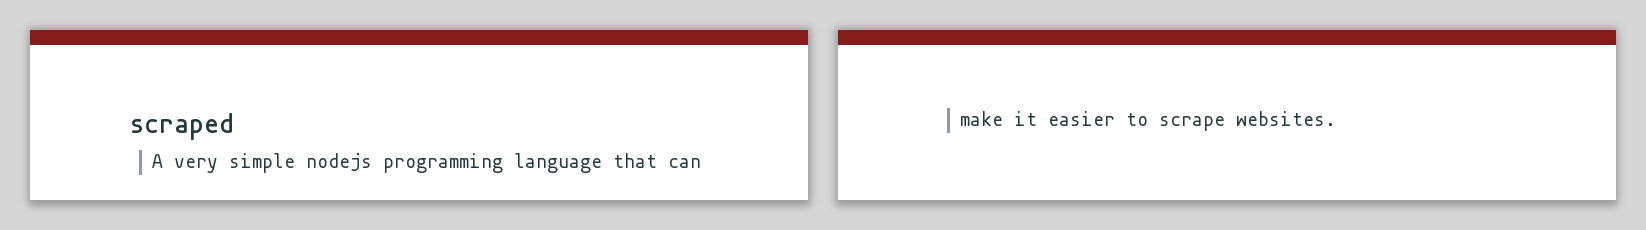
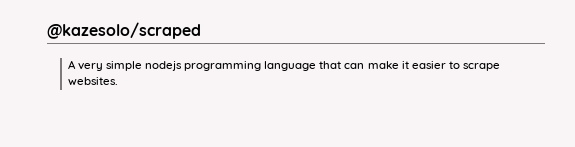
- scraped
+ @kazesolo/scraped

